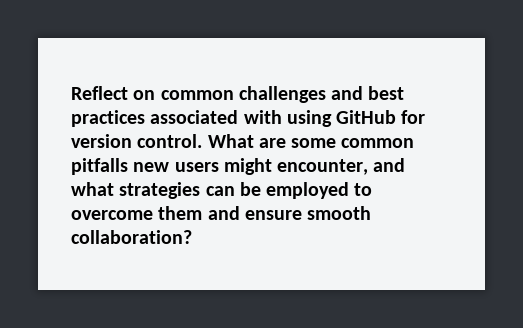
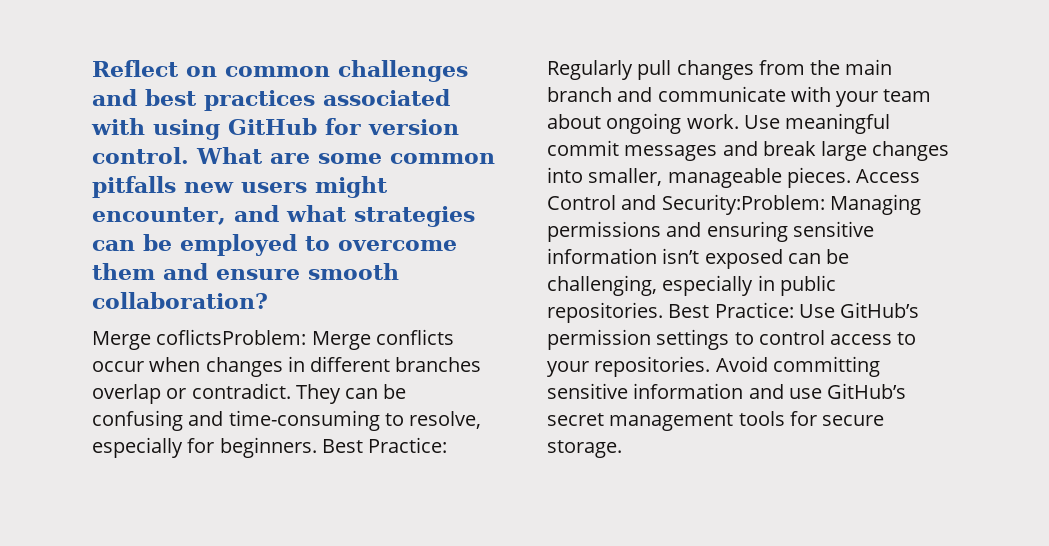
+ Merge coflictsProblem: Merge conflicts occur when changes in different branches overlap or contradict. They can be confusing and time-consuming to resolve, especially for beginners. Best Practice: Regularly pull changes from the main branch and communicate with your team about ongoing work. Use meaningful commit messages and break large changes into smaller, manageable pieces. Access Control and Security:Problem: Managing permissions and ensuring sensitive information isn’t exposed can be challenging, especially in public repositories. Best Practice: Use GitHub’s permission settings to control access to your repositories. Avoid committing sensitive information and use GitHub’s secret management tools for secure storage.

